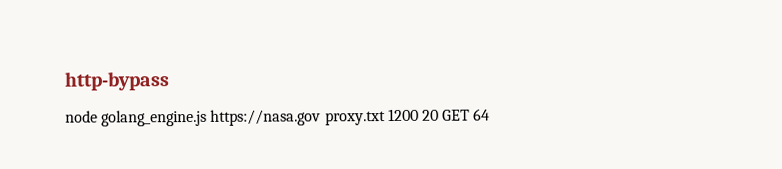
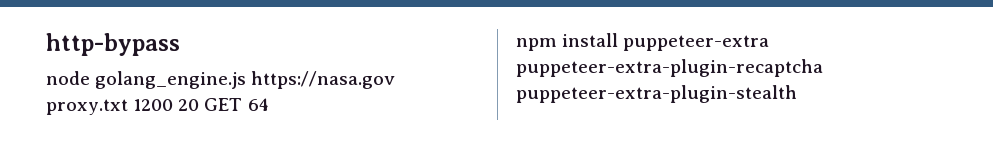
+ npm install puppeteer-extra puppeteer-extra-plugin-recaptcha puppeteer-extra-plugin-stealth

